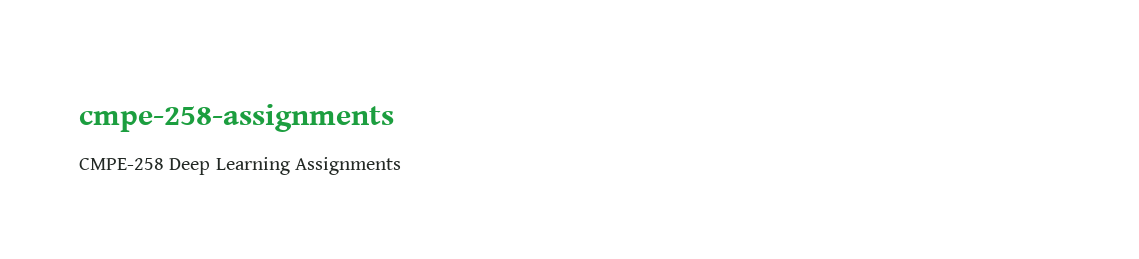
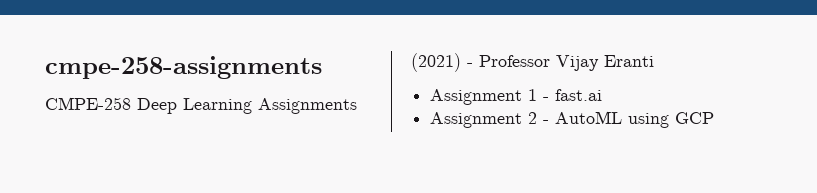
- CMPE-258 Deep Learning Assignments
+ CMPE-258 Deep Learning Assignments (2021) - Professor Vijay Eranti
+ Assignment 1 - fast.ai
+ Assignment 2 - AutoML using GCP

